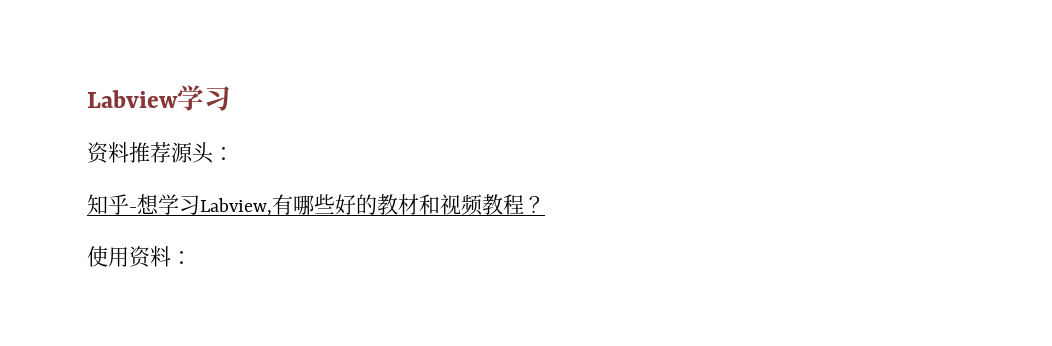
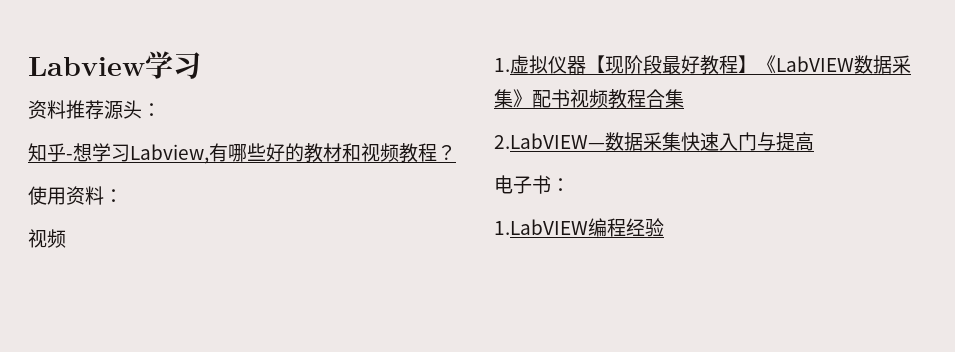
  使用资料：
+ 视频
+ 1.虚拟仪器【现阶段最好教程】《LabVIEW数据采集》配书视频教程合集
+ 2.LabVIEW—数据采集快速入门与提高
+ 电子书：
+ 1.LabVIEW编程经验

